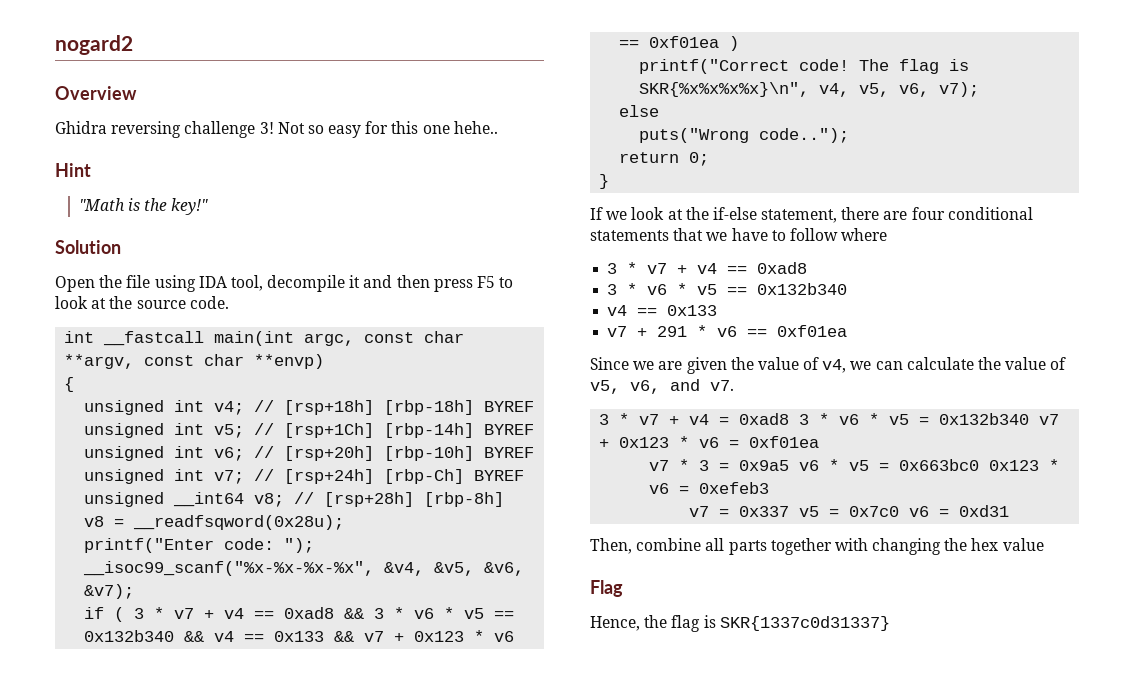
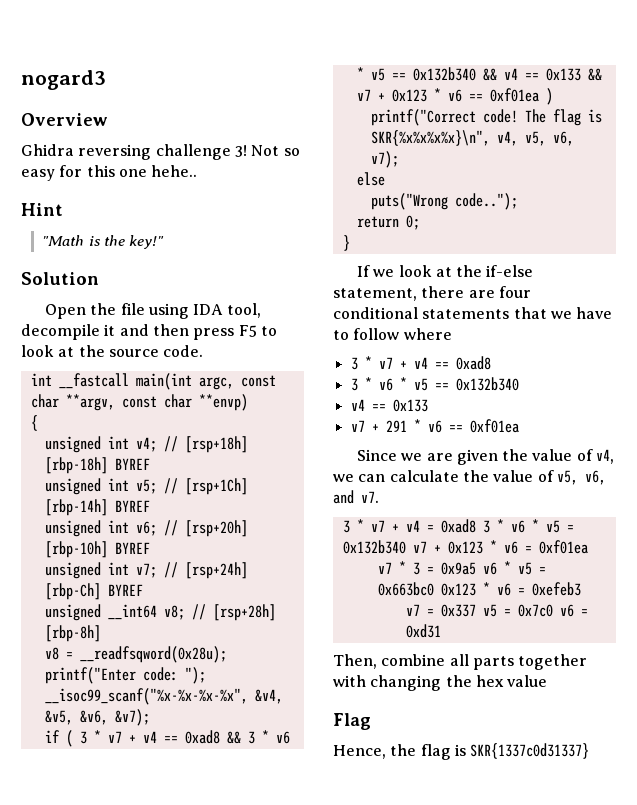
- nogard2
+ nogard3

